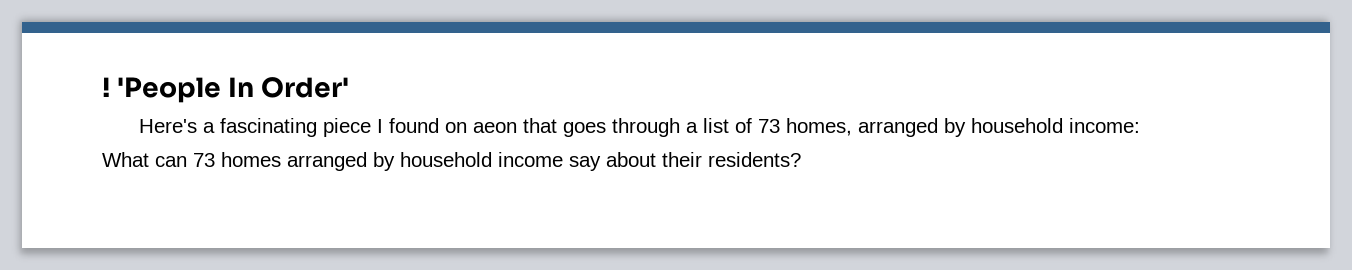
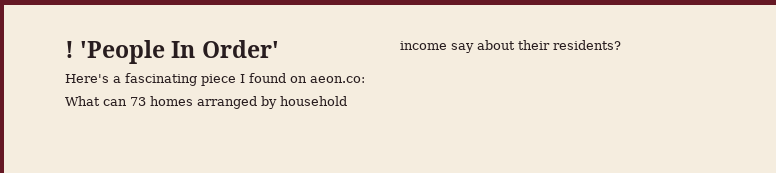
- Here's a fascinating piece I found on aeon that goes through a list of 73 homes, arranged by household income:
+ Here's a fascinating piece I found on aeon.co:

